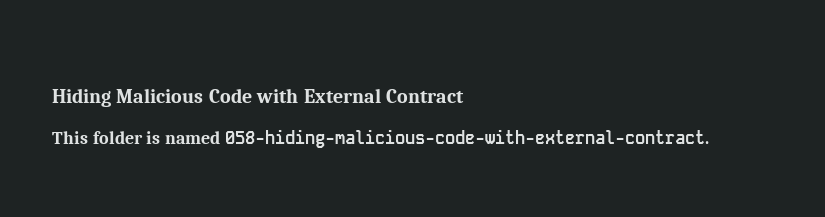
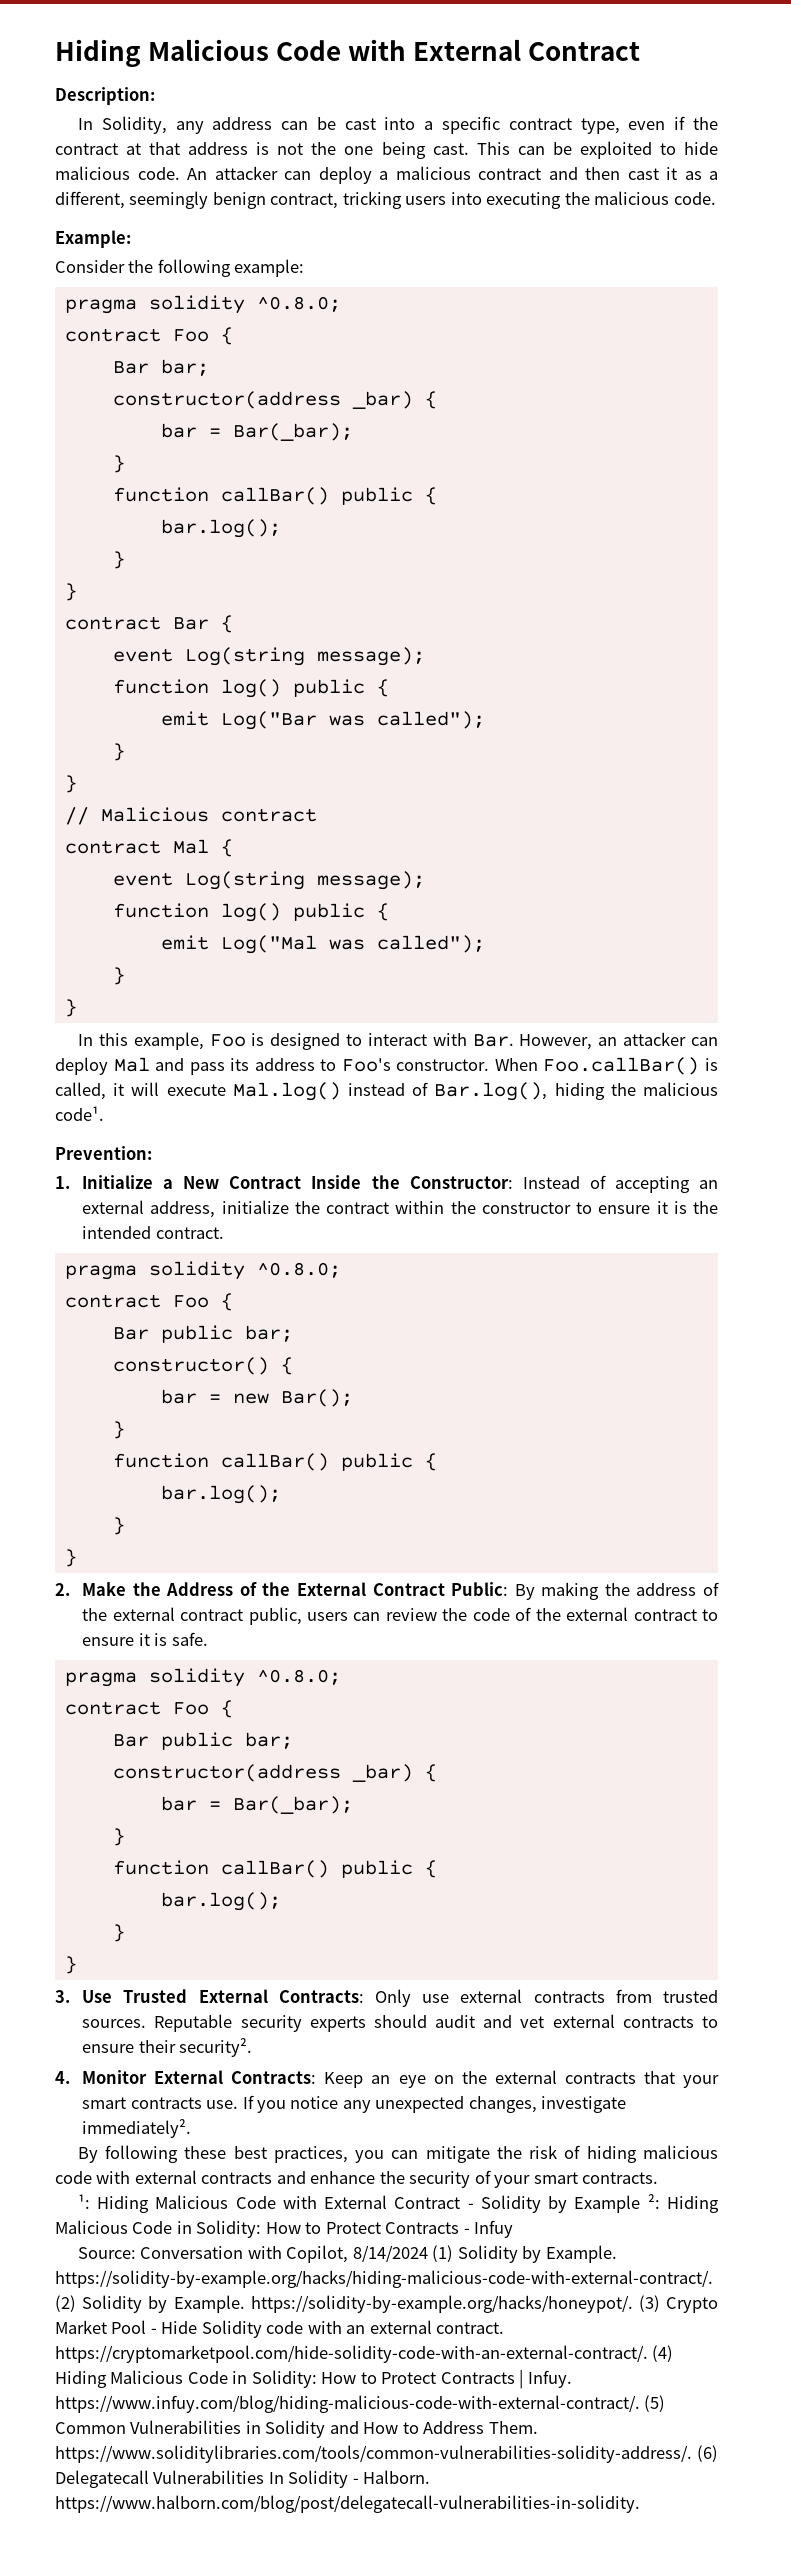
- This folder is named 058-hiding-malicious-code-with-external-contract.
+ Description:
+ In Solidity, any address can be cast into a specific contract type, even if the contract at that address is not the one being cast. This can be exploited to hide malicious code. An attacker can deploy a malicious contract and then cast it as a different, seemingly benign contract, tricking users into executing the malicious code.
+ Example:
+ Consider the following example:
+ pragma solidity ^0.8.0;
+ contract Foo {
+ Bar bar;
+ constructor(address _bar) {
+ bar = Bar(_bar);
+ }
+ function callBar() public {
+ bar.log();
+ }
+ }
+ contract Bar {
+ event Log(string message);
+ function log() public {
+ emit Log("Bar was called");
+ }
+ }
+ // Malicious contract
+ contract Mal {
+ event Log(string message);
+ function log() public {
+ emit Log("Mal was called");
+ }
+ }
+ In this example, Foo is designed to interact with Bar. However, an attacker can deploy Mal and pass its address to Foo's constructor. When Foo.callBar() is called, it will execute Mal.log() instead of Bar.log(), hiding the malicious code¹.
+ Prevention:
+ 1. Initialize a New Contract Inside the Constructor: Instead of accepting an external address, initialize the contract within the constructor to ensure it is the intended contract.
+ pragma solidity ^0.8.0;
+ contract Foo {
+ Bar public bar;
+ constructor() {
+ bar = new Bar();
+ }
+ function callBar() public {
+ bar.log();
+ }
+ }
+ 2. Make the Address of the External Contract Public: By making the address of the external contract public, users can review the code of the external contract to ensure it is safe.
+ pragma solidity ^0.8.0;
+ contract Foo {
+ Bar public bar;
+ constructor(address _bar) {
+ bar = Bar(_bar);
+ }
+ function callBar() public {
+ bar.log();
+ }
+ }
+ 3. Use Trusted External Contracts: Only use external contracts from trusted sources. Reputable security experts should audit and vet external contracts to ensure their security².
+ 4. Monitor External Contracts: Keep an eye on the external contracts that your smart contracts use. If you notice any unexpected changes, investigate immediately².
+ By following these best practices, you can mitigate the risk of hiding malicious code with external contracts and enhance the security of your smart contracts.
+ ¹: Hiding Malicious Code with External Contract - Solidity by Example ²: Hiding Malicious Code in Solidity: How to Protect Contracts - Infuy
+ Source: Conversation with Copilot, 8/14/2024 (1) Solidity by Example. https://solidity-by-example.org/hacks/hiding-malicious-code-with-external-contract/. (2) Solidity by Example. https://solidity-by-example.org/hacks/honeypot/. (3) Crypto Market Pool - Hide Solidity code with an external contract. https://cryptomarketpool.com/hide-solidity-code-with-an-external-contract/. (4) Hiding Malicious Code in Solidity: How to Protect Contracts | Infuy. https://www.infuy.com/blog/hiding-malicious-code-with-external-contract/. (5) Common Vulnerabilities in Solidity and How to Address Them. https://www.soliditylibraries.com/tools/common-vulnerabilities-solidity-address/. (6) Delegatecall Vulnerabilities In Solidity - Halborn. https://www.halborn.com/blog/post/delegatecall-vulnerabilities-in-solidity.

